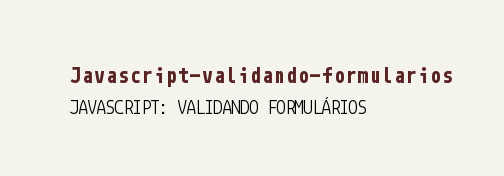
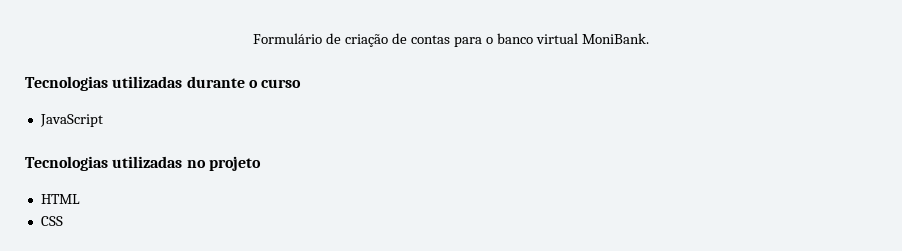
- Javascript-validando-formularios
- JAVASCRIPT: VALIDANDO FORMULÁRIOS
+ Formulário de criação de contas para o banco virtual MoniBank.
+ Tecnologias utilizadas durante o curso
+ JavaScript
+ Tecnologias utilizadas no projeto
+ HTML
+ CSS

